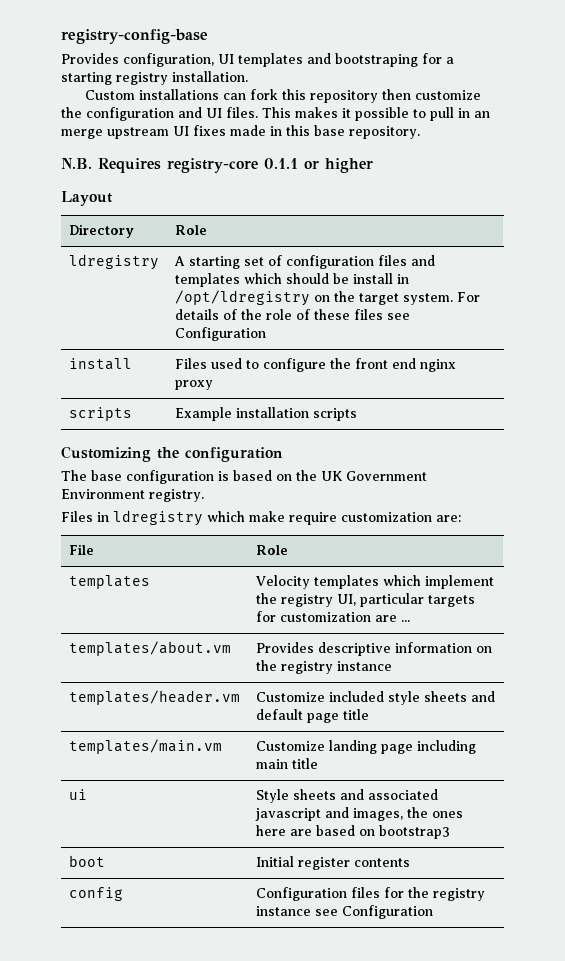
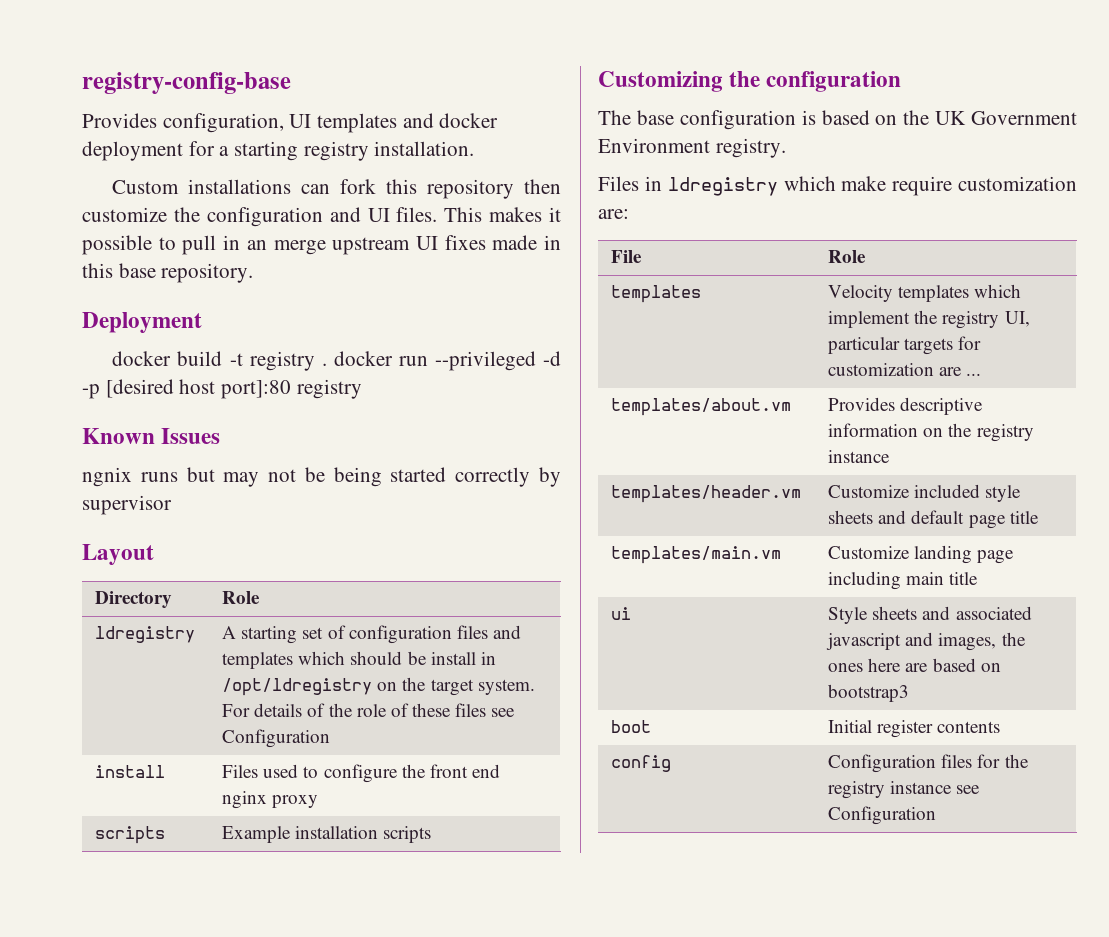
- Provides configuration, UI templates and bootstraping for a starting registry installation.
+ Provides configuration, UI templates and docker deployment for a starting registry installation.
- N.B. Requires registry-core 0.1.1 or higher
+ Deployment
+ docker build -t registry . docker run --privileged -d -p [desired host port]:80 registry
+ Known Issues
+ ngnix runs but may not be being started correctly by supervisor

